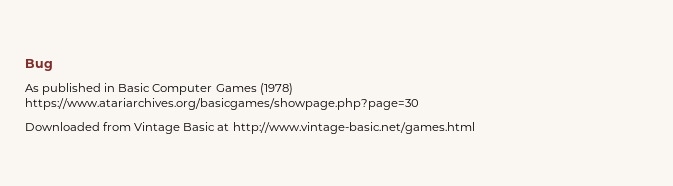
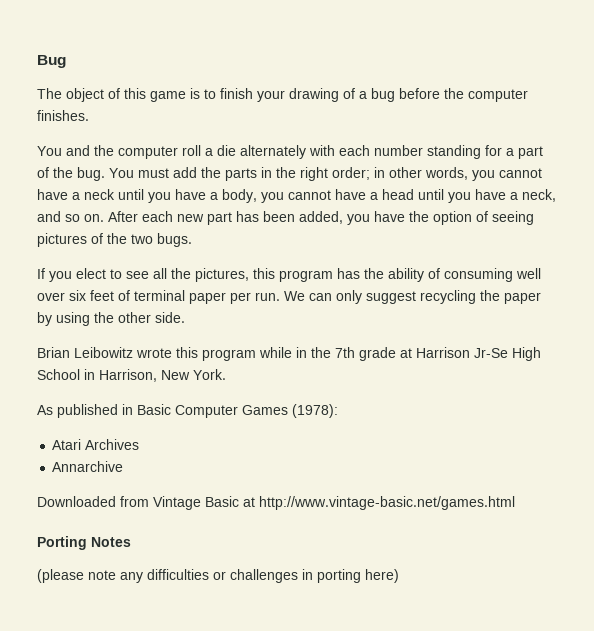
+ The object of this game is to finish your drawing of a bug before the computer finishes.
+ You and the computer roll a die alternately with each number standing for a part of the bug. You must add the parts in the right order; in other words, you cannot have a neck until you have a body, you cannot have a head until you have a neck, and so on. After each new part has been added, you have the option of seeing pictures of the two bugs.
+ If you elect to see all the pictures, this program has the ability of consuming well over six feet of terminal paper per run. We can only suggest recycling the paper by using the other side.
+ Brian Leibowitz wrote this program while in the 7th grade at Harrison Jr-Se High School in Harrison, New York.
- As published in Basic Computer Games (1978) https://www.atariarchives.org/basicgames/showpage.php?page=30
+ As published in Basic Computer Games (1978):
+ Atari Archives
+ Annarchive
+ Porting Notes
+ (please note any difficulties or challenges in porting here)

